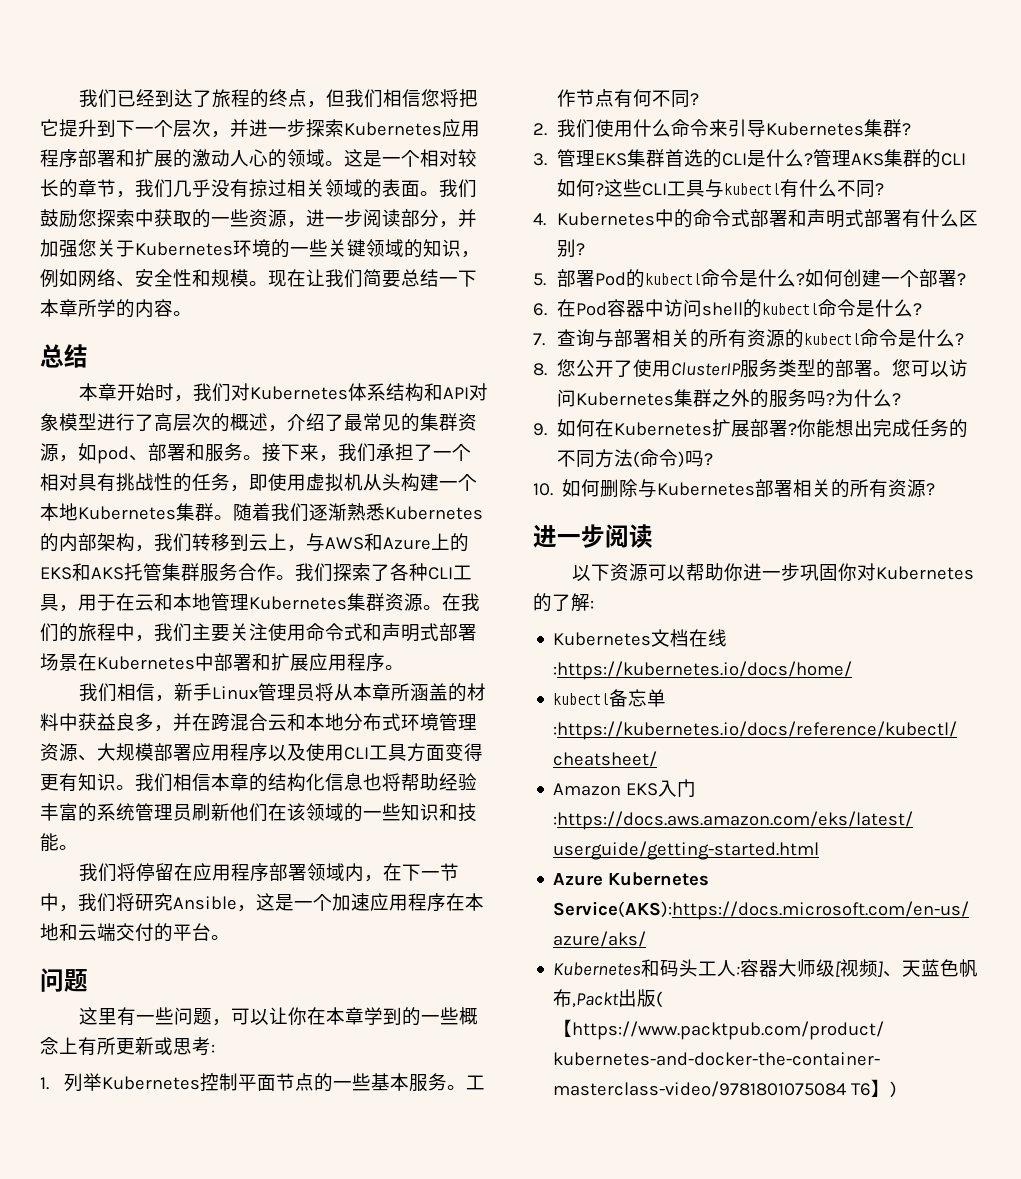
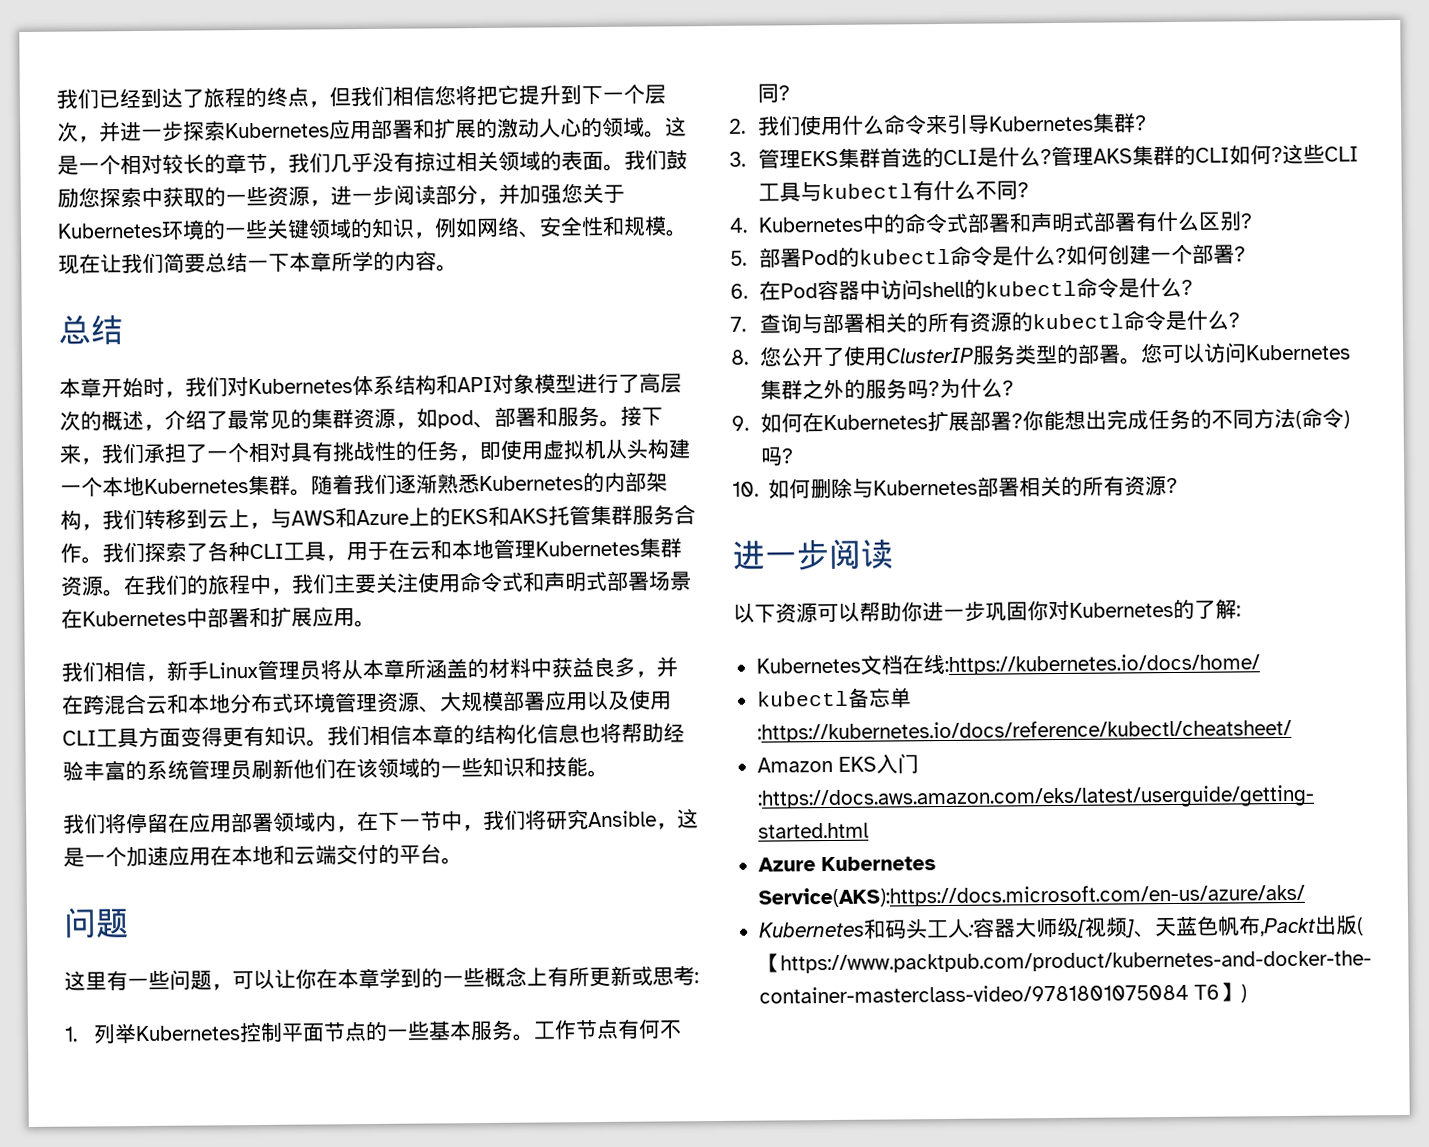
- 我们已经到达了旅程的终点，但我们相信您将把它提升到下一个层次，并进一步探索Kubernetes应用程序部署和扩展的激动人心的领域。
+ 我们已经到达了旅程的终点，但我们相信您将把它提升到下一个层次，并进一步探索Kubernetes应用部署和扩展的激动人心的领域。
- 在我们的旅程中，我们主要关注使用命令式和声明式部署场景在Kubernetes中部署和扩展应用程序。
+ 在我们的旅程中，我们主要关注使用命令式和声明式部署场景在Kubernetes中部署和扩展应用。
- 我们相信，新手Linux管理员将从本章所涵盖的材料中获益良多，并在跨混合云和本地分布式环境管理资源、大规模部署应用程序以及使用CLI工具方面变得更有知识。
+ 我们相信，新手Linux管理员将从本章所涵盖的材料中获益良多，并在跨混合云和本地分布式环境管理资源、大规模部署应用以及使用CLI工具方面变得更有知识。
- 我们将停留在应用程序部署领域内，在下一节中，我们将研究Ansible，这是一个加速应用程序在本地和云端交付的平台。
+ 我们将停留在应用部署领域内，在下一节中，我们将研究Ansible，这是一个加速应用在本地和云端交付的平台。

